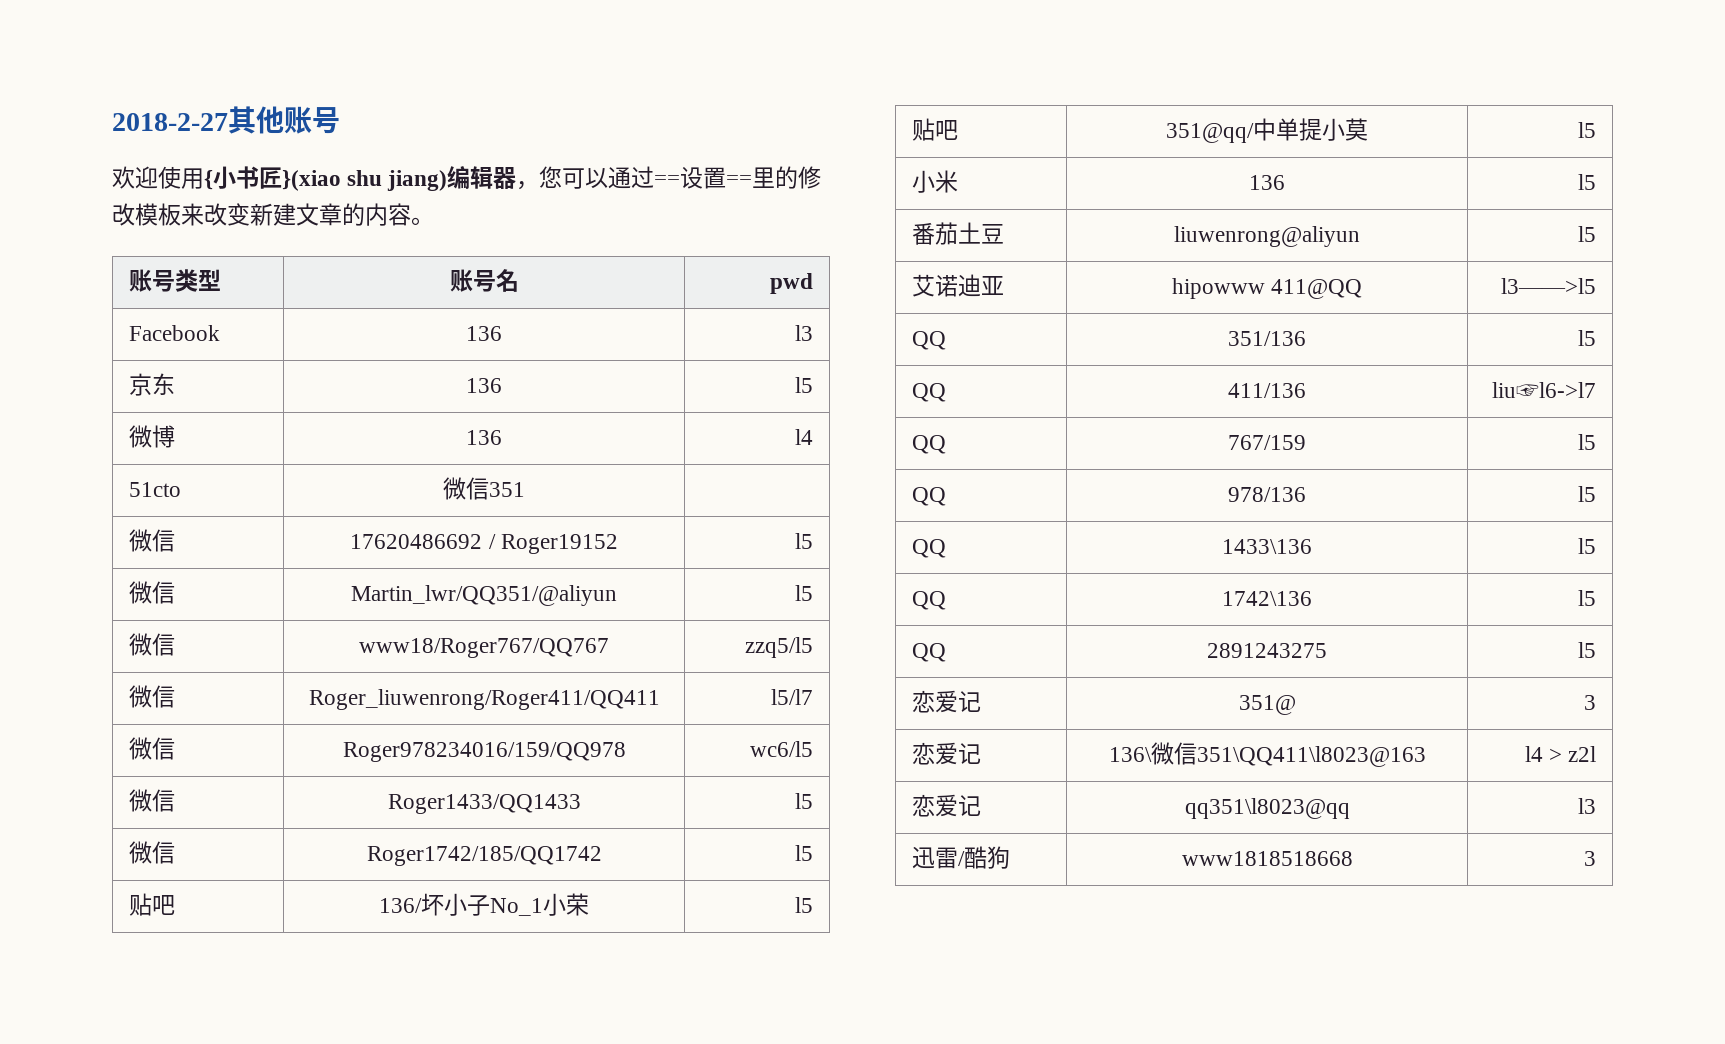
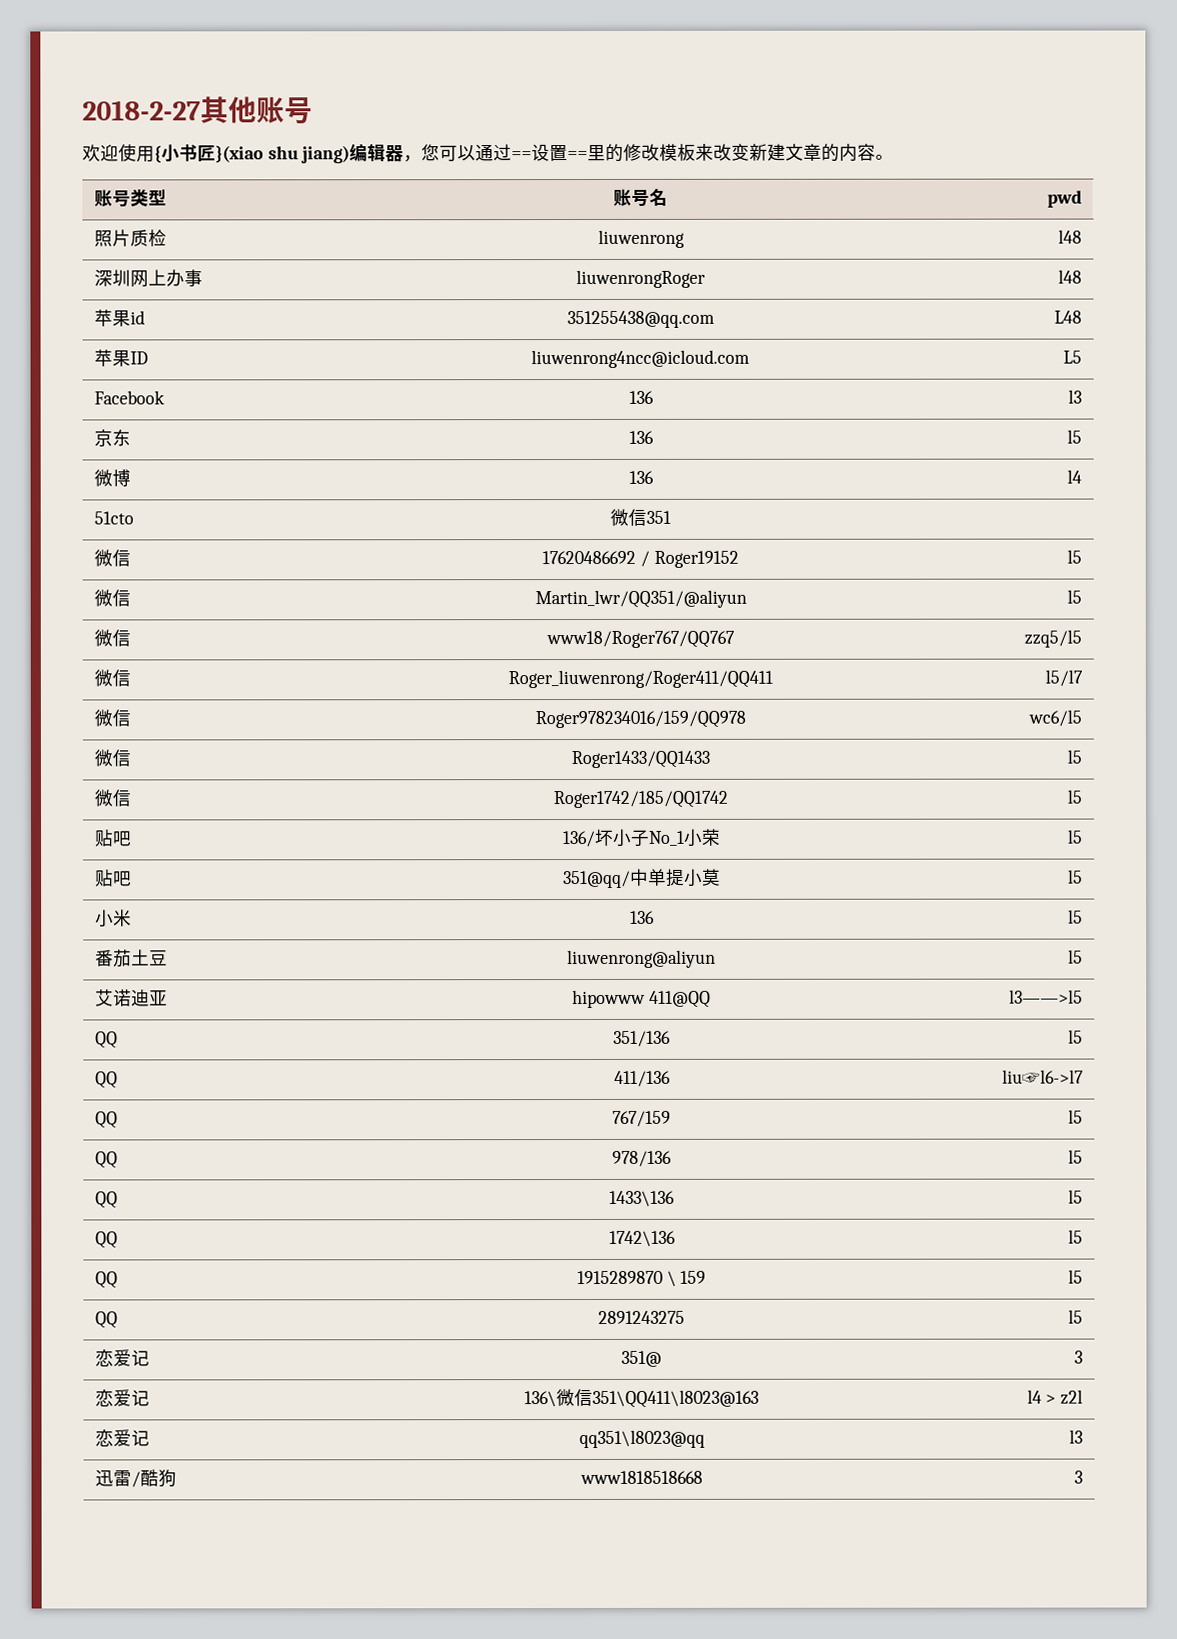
+ 照片质检 | liuwenrong | l48
+ 深圳网上办事 | liuwenrongRoger | l48
+ 苹果id | 351255438@qq.com | L48
+ 苹果ID | liuwenrong4ncc@icloud.com | L5
+ QQ | 1915289870 \ 159 | l5

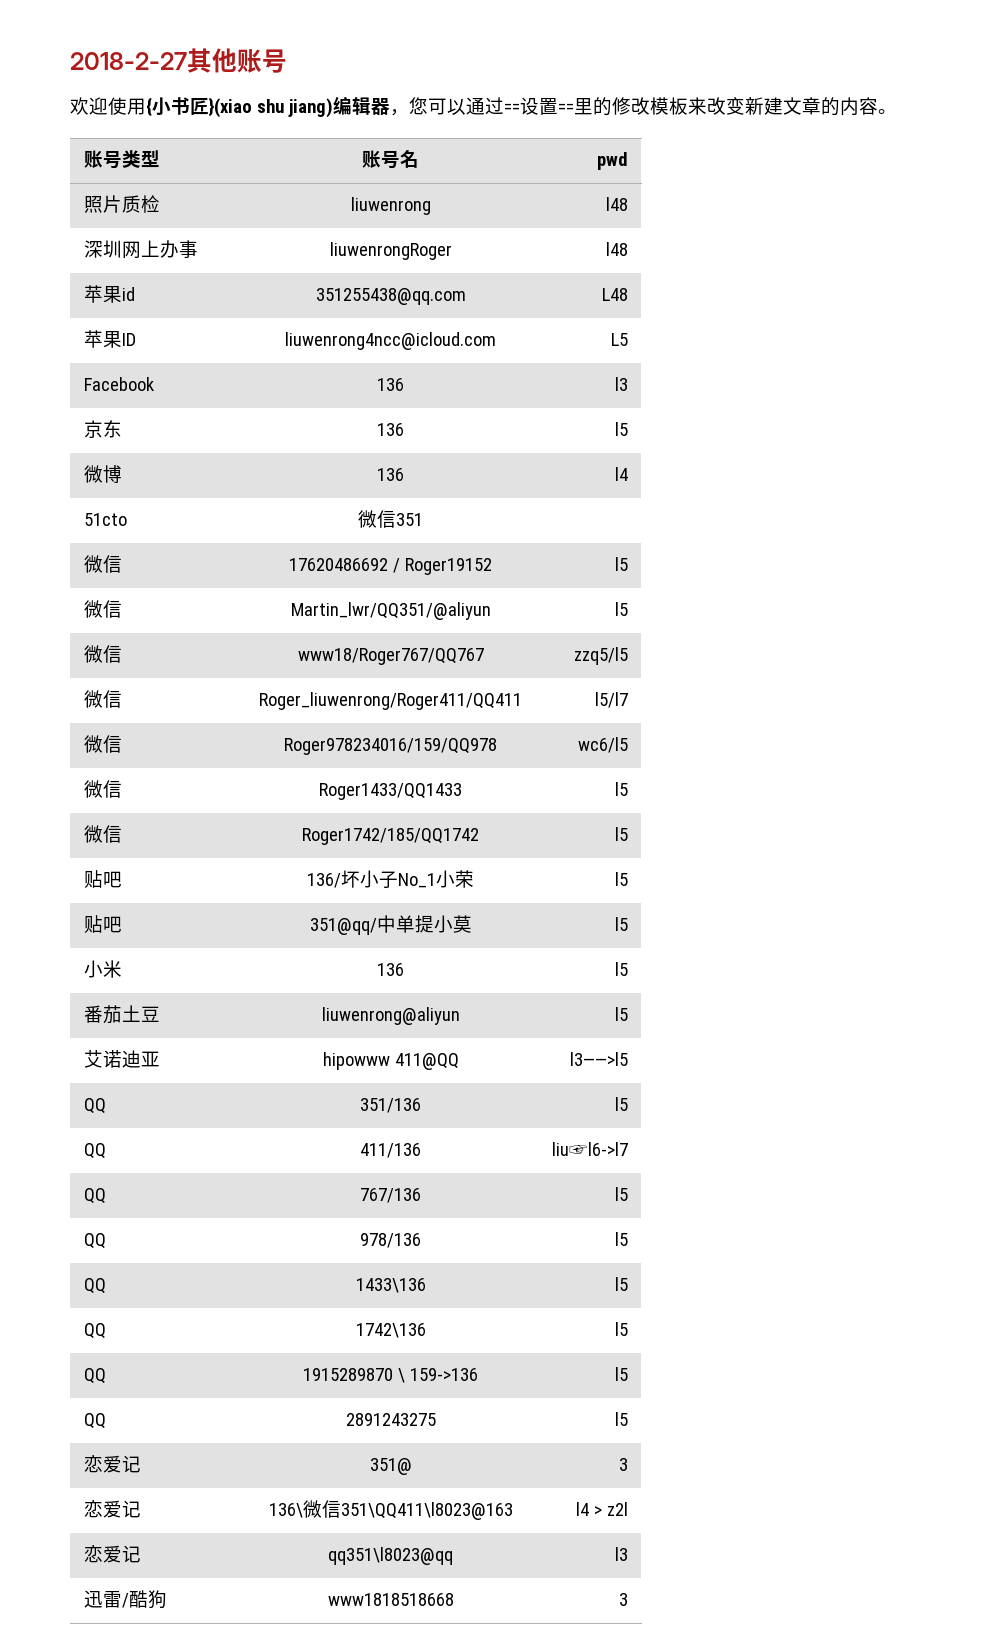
- QQ | 767/159 | l5
+ QQ | 767/136 | l5
- QQ | 1915289870 \ 159 | l5
+ QQ | 1915289870 \ 159->136 | l5

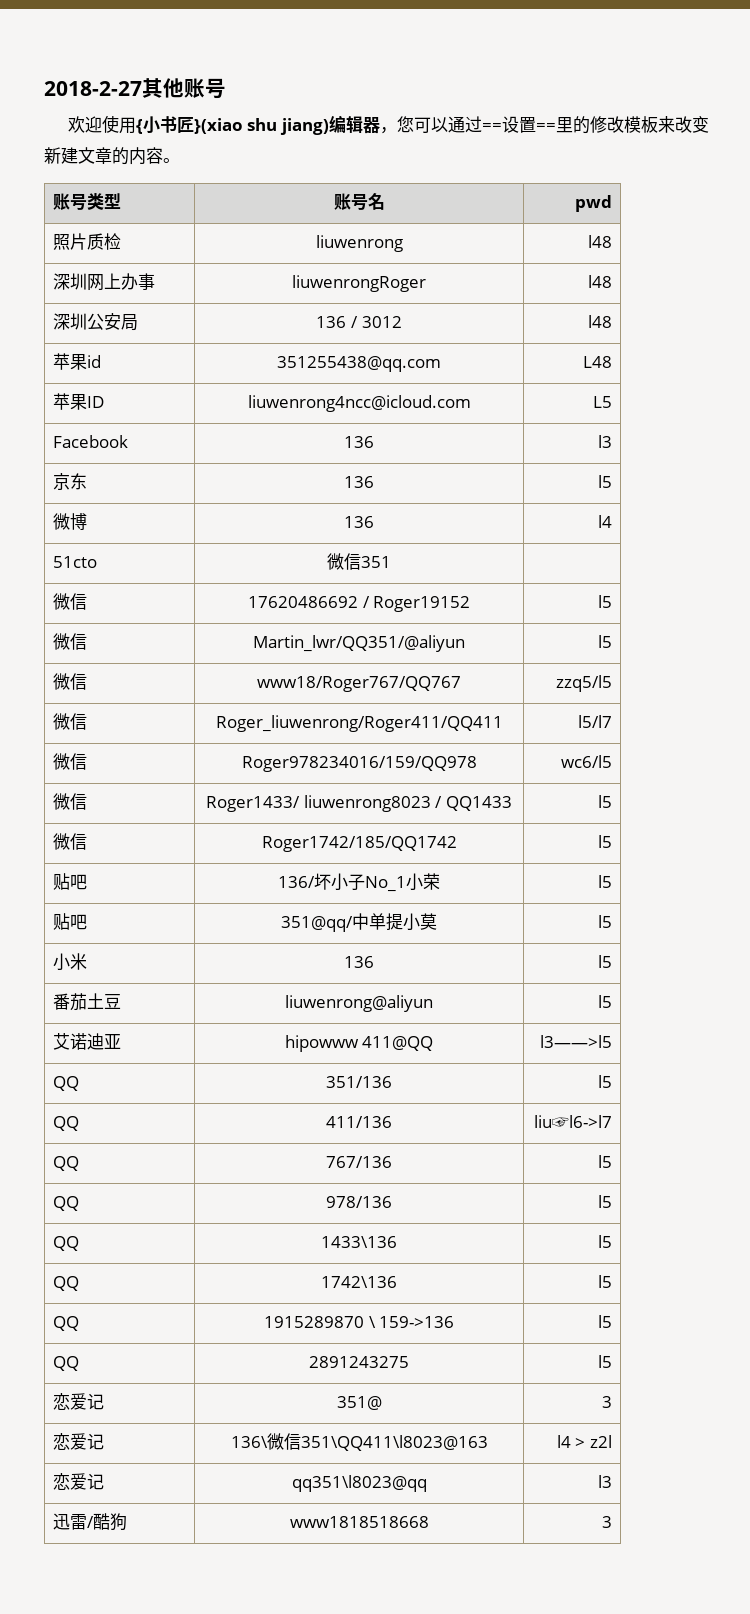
+ 深圳公安局 | 136 / 3012 | l48
- 微信 | Roger1433/QQ1433 | l5
+ 微信 | Roger1433/ liuwenrong8023 / QQ1433 | l5

